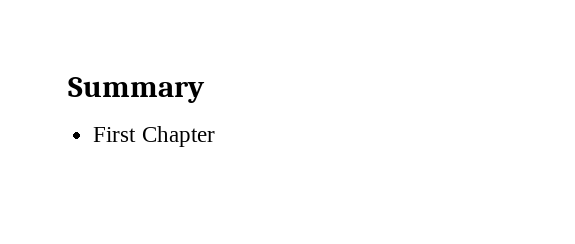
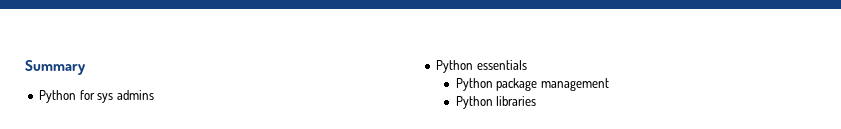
- First Chapter
+ Python for sys admins
+ Python essentials
+ Python package management
+ Python libraries

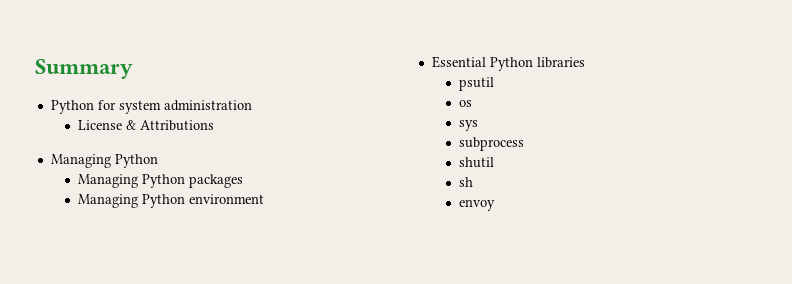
- Python for sys admins
- Python essentials
- Python package management
- Python libraries
+ Python for system administration
+ License & Attributions
+ Managing Python
+ Managing Python packages
+ Managing Python environment
+ Essential Python libraries
+ psutil
+ os
+ sys
+ subprocess
+ shutil
+ sh
+ envoy

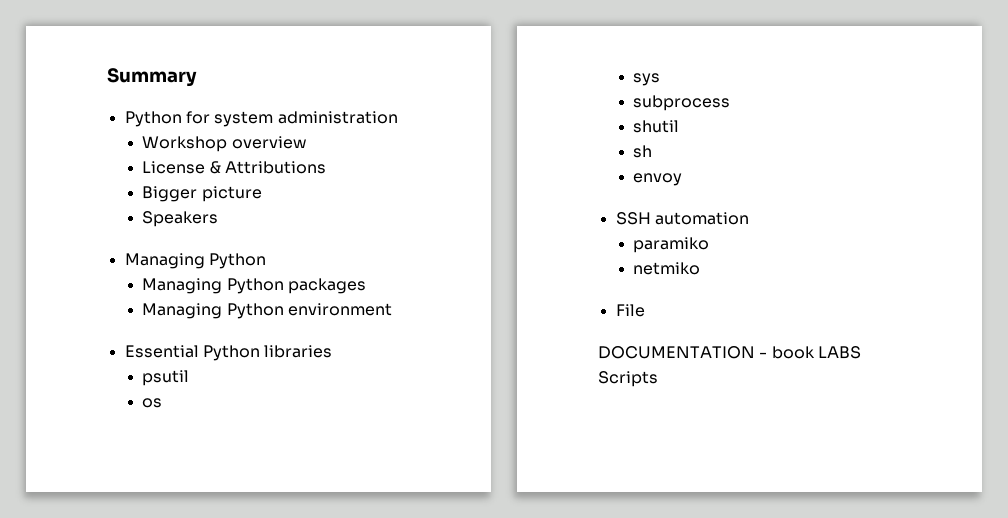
+ Workshop overview
+ Bigger picture
+ Speakers
+ SSH automation
+ paramiko
+ netmiko
+ File
+ DOCUMENTATION - book LABS Scripts

